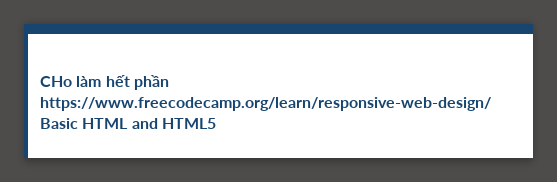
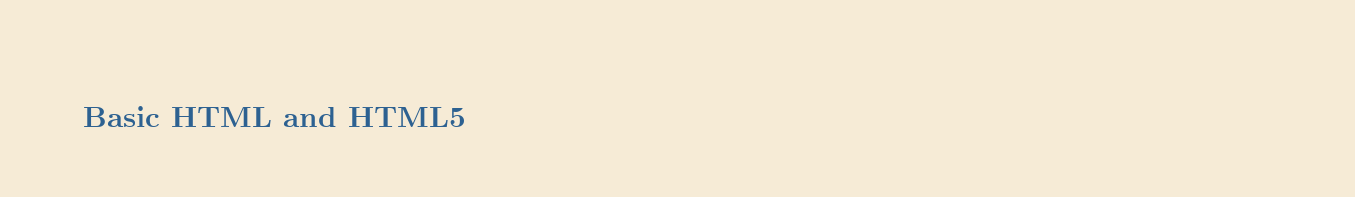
- CHo làm hết phần https://www.freecodecamp.org/learn/responsive-web-design/ Basic HTML and HTML5
+ Basic HTML and HTML5

